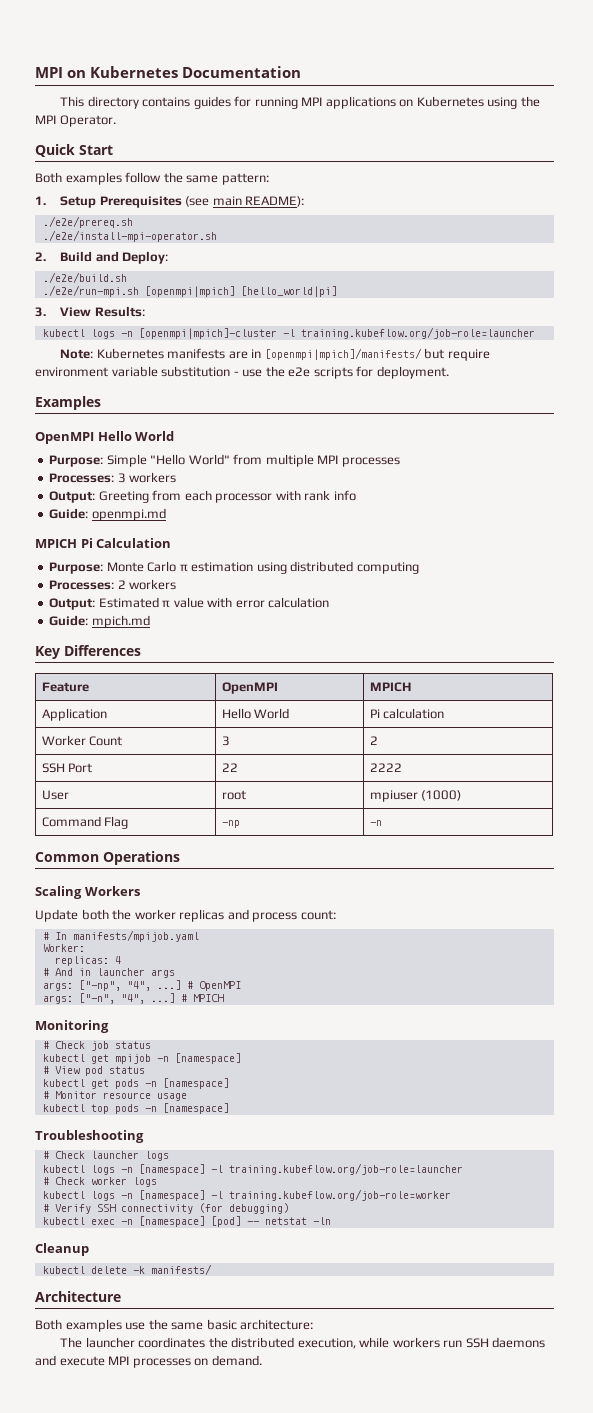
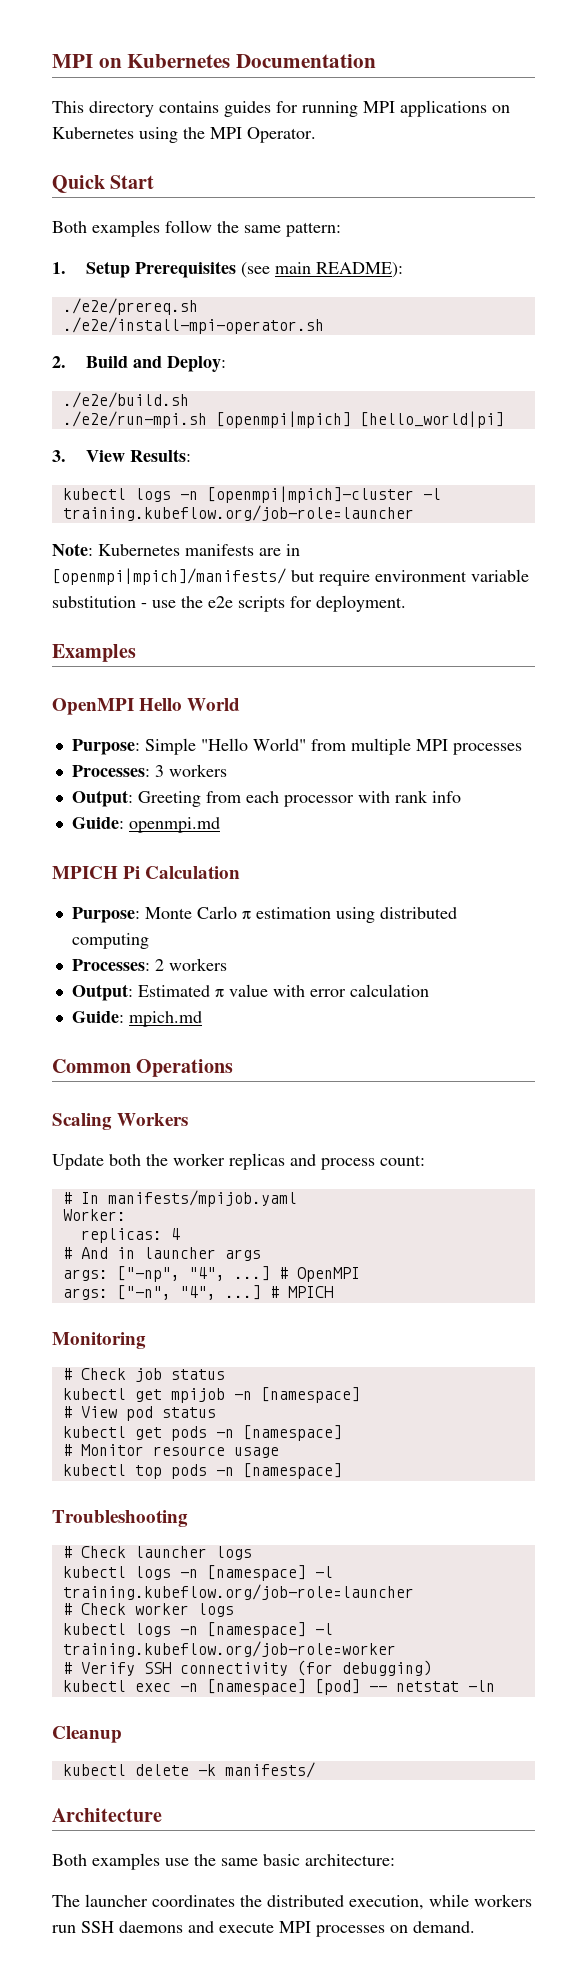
- Key Differences
- Feature | OpenMPI | MPICH
- Application | Hello World | Pi calculation
- Worker Count | 3 | 2
- SSH Port | 22 | 2222
- User | root | mpiuser (1000)
- Command Flag | -np | -n

